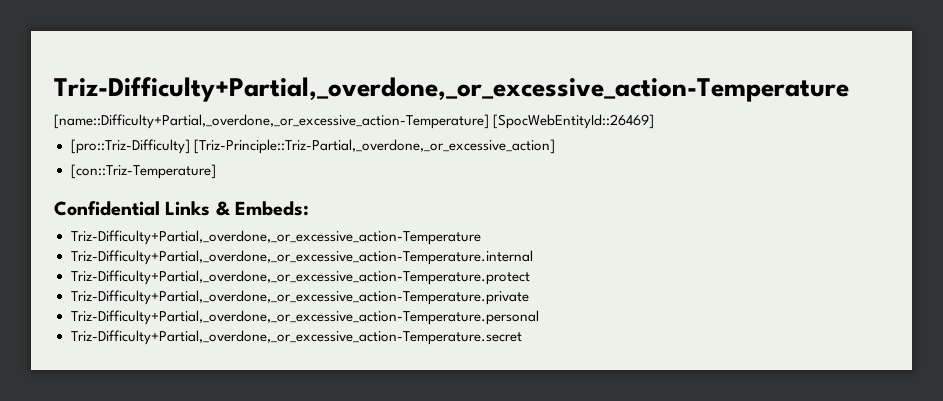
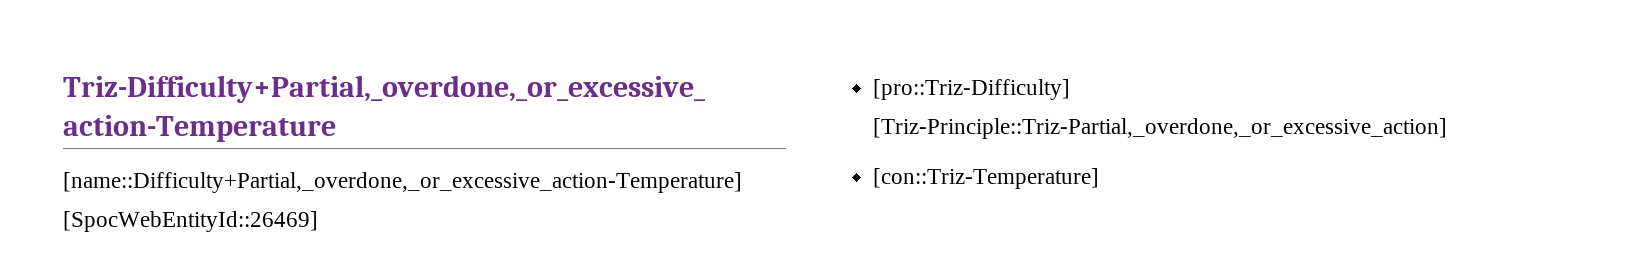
- Confidential Links & Embeds:
- Triz-Difficulty+Partial,_overdone,_or_excessive_action-Temperature
- Triz-Difficulty+Partial,_overdone,_or_excessive_action-Temperature.internal
- Triz-Difficulty+Partial,_overdone,_or_excessive_action-Temperature.protect
- Triz-Difficulty+Partial,_overdone,_or_excessive_action-Temperature.private
- Triz-Difficulty+Partial,_overdone,_or_excessive_action-Temperature.personal
- Triz-Difficulty+Partial,_overdone,_or_excessive_action-Temperature.secret

